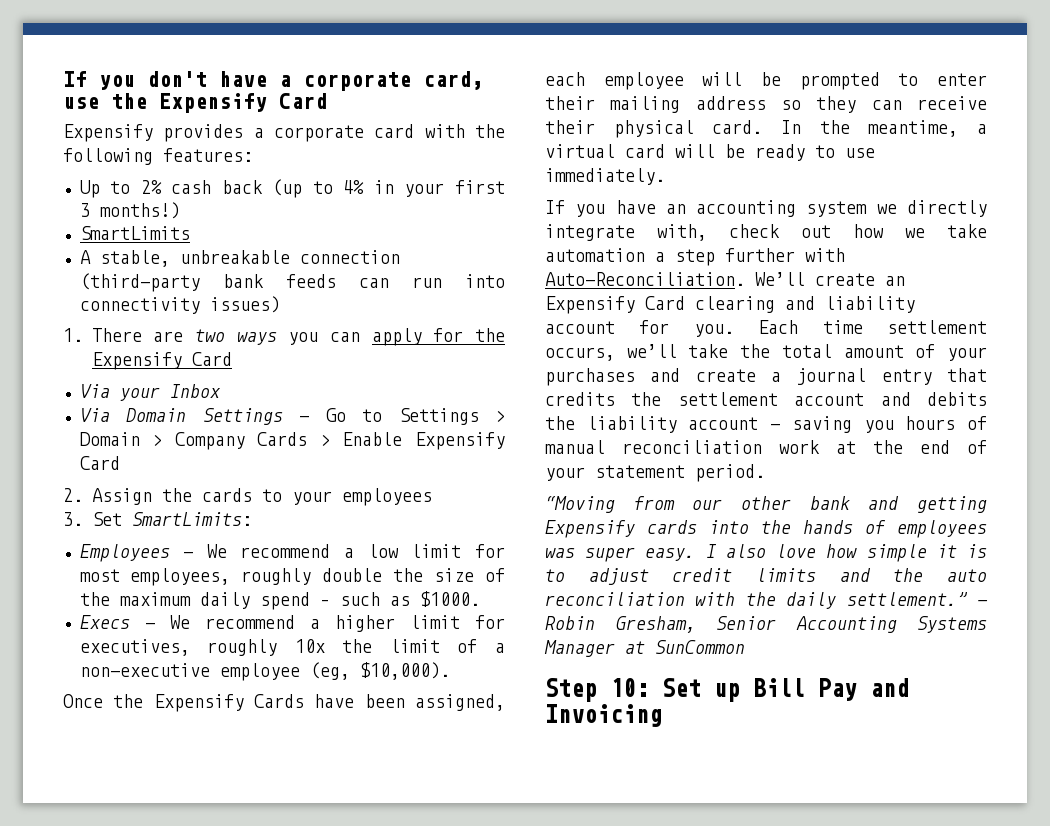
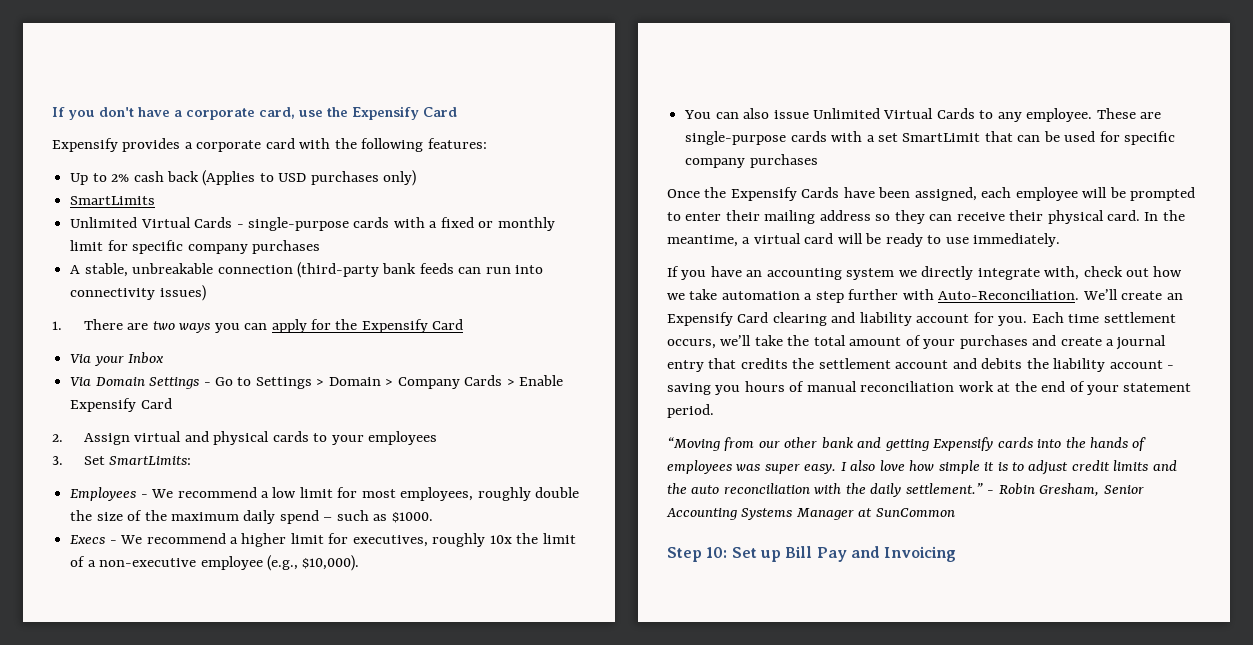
- Up to 2% cash back (up to 4% in your first 3 months!)
+ Up to 2% cash back (Applies to USD purchases only)
  SmartLimits
+ Unlimited Virtual Cards - single-purpose cards with a fixed or monthly limit for specific company purchases
- 2. Assign the cards to your employees
+ 2. Assign virtual and physical cards to your employees
- Execs - We recommend a higher limit for executives, roughly 10x the limit of a non-executive employee (eg, $10,000).
+ Execs - We recommend a higher limit for executives, roughly 10x the limit of a non-executive employee (e.g., $10,000).
+ You can also issue Unlimited Virtual Cards to any employee. These are single-purpose cards with a set SmartLimit that can be used for specific company purchases

